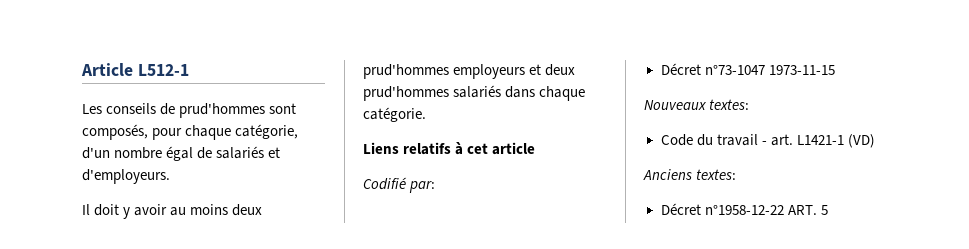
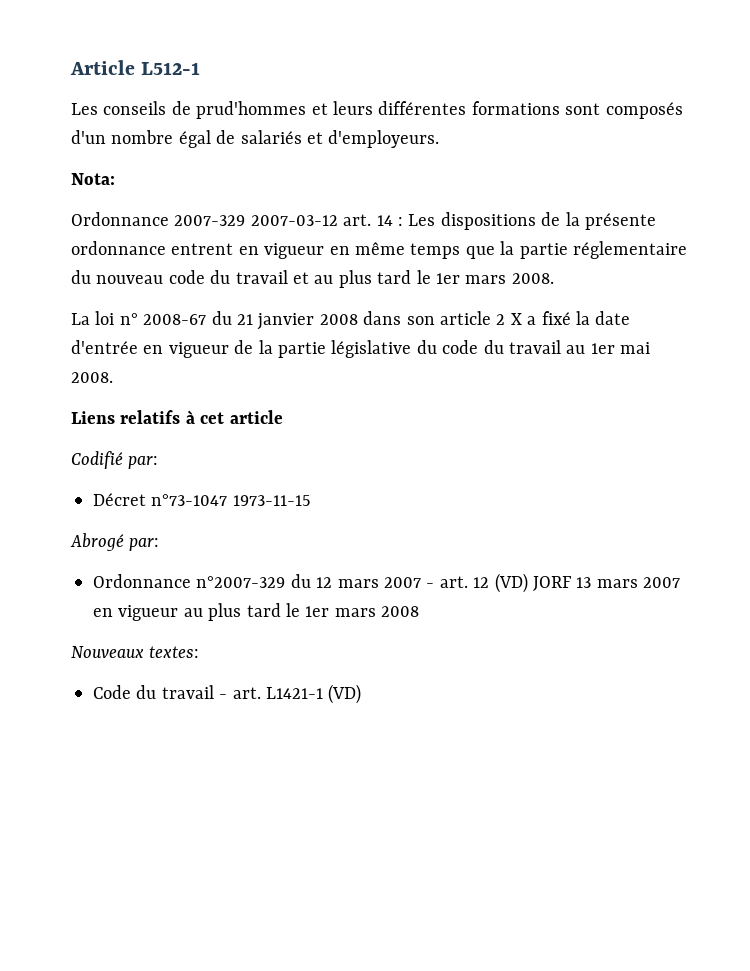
- Les conseils de prud'hommes sont composés, pour chaque catégorie, d'un nombre égal de salariés et d'employeurs.
+ Les conseils de prud'hommes et leurs différentes formations sont composés d'un nombre égal de salariés et d'employeurs.
- Il doit y avoir au moins deux prud'hommes employeurs et deux prud'hommes salariés dans chaque catégorie.
+ Nota:
+ Ordonnance 2007-329 2007-03-12 art. 14 : Les dispositions de la présente ordonnance entrent en vigueur en même temps que la partie réglementaire du nouveau code du travail et au plus tard le 1er mars 2008.
+ La loi n° 2008-67 du 21 janvier 2008 dans son article 2 X a fixé la date d'entrée en vigueur de la partie législative du code du travail au 1er mai 2008.
+ Abrogé par:
+ Ordonnance n°2007-329 du 12 mars 2007 - art. 12 (VD) JORF 13 mars 2007 en vigueur au plus tard le 1er mars 2008
- Anciens textes:
- Décret n°1958-12-22 ART. 5

